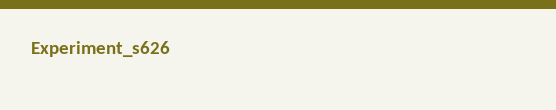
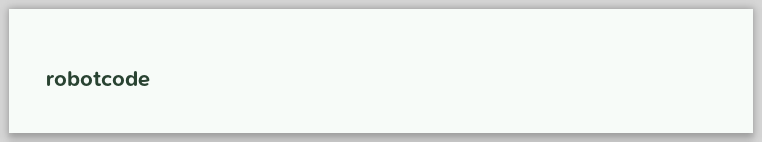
- Experiment_s626
+ robotcode

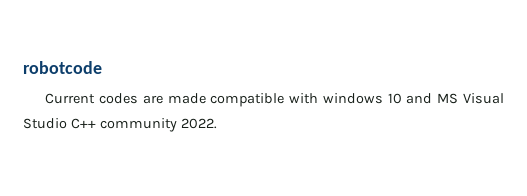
+ Current codes are made compatible with windows 10 and MS Visual Studio C++ community 2022.

